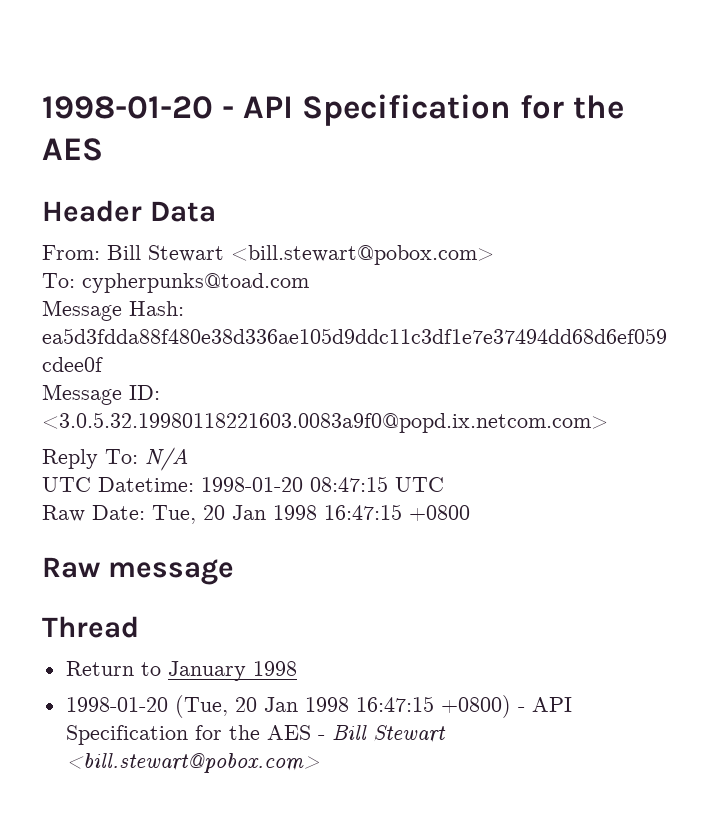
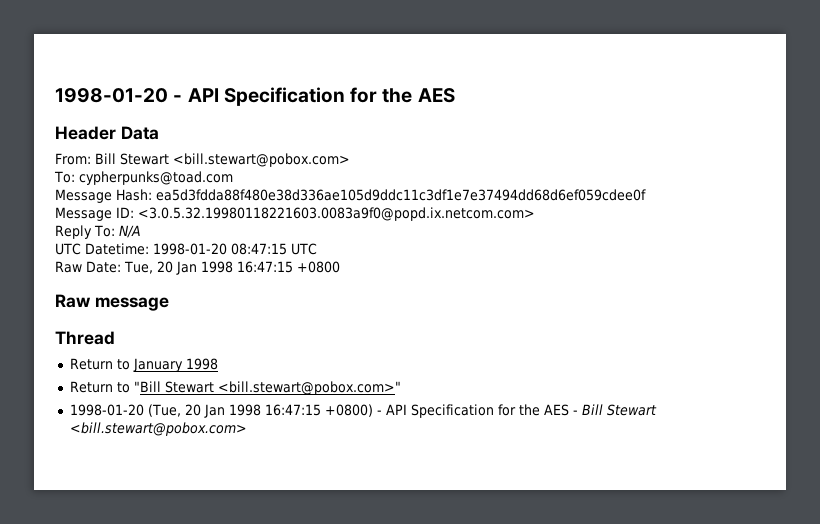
+ Return to "Bill Stewart <bill.stewart@pobox.com>"

